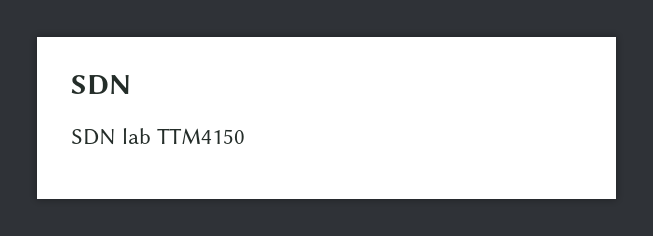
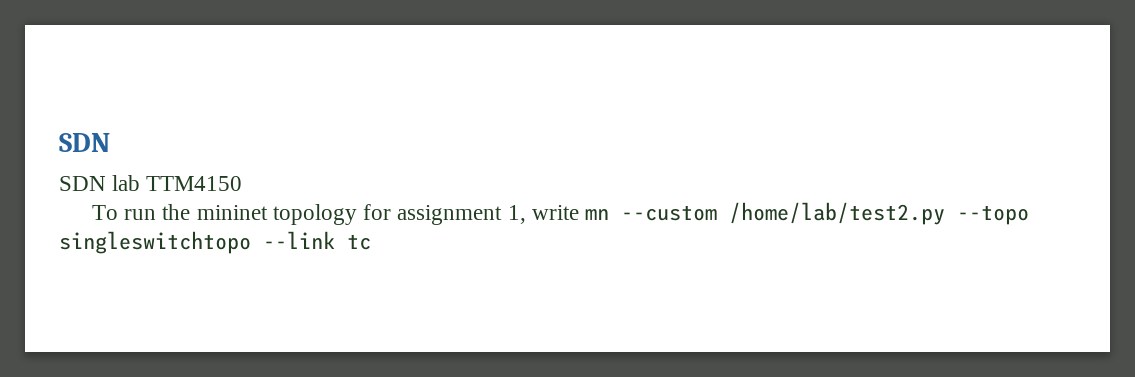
+ To run the mininet topology for assignment 1, write mn --custom /home/lab/test2.py --topo singleswitchtopo --link tc

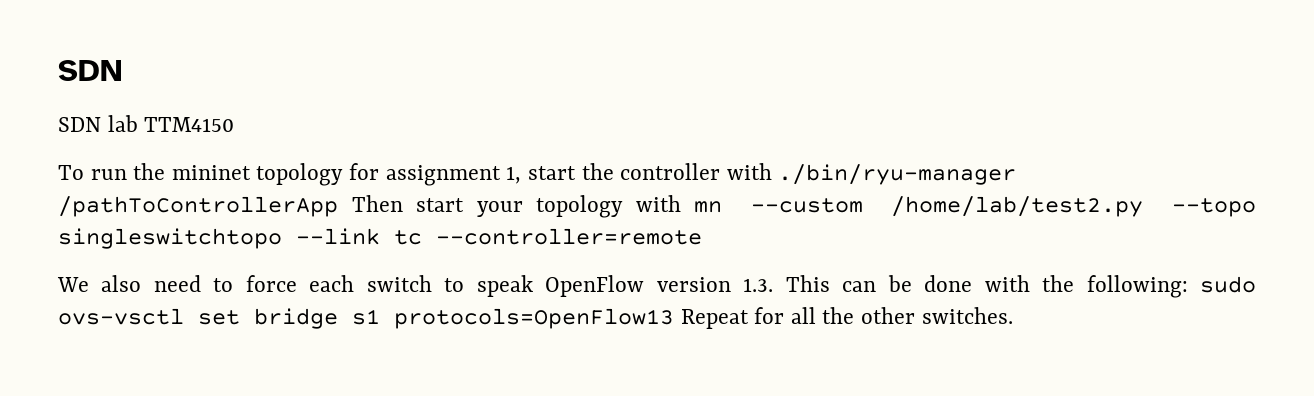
- To run the mininet topology for assignment 1, write mn --custom /home/lab/test2.py --topo singleswitchtopo --link tc
+ To run the mininet topology for assignment 1, start the controller with ./bin/ryu-manager /pathToControllerApp Then start your topology with mn --custom /home/lab/test2.py --topo singleswitchtopo --link tc --controller=remote
+ We also need to force each switch to speak OpenFlow version 1.3. This can be done with the following: sudo ovs-vsctl set bridge s1 protocols=OpenFlow13 Repeat for all the other switches.

